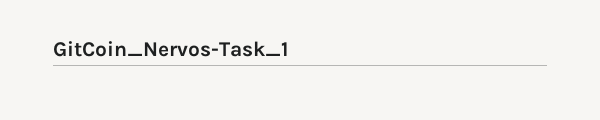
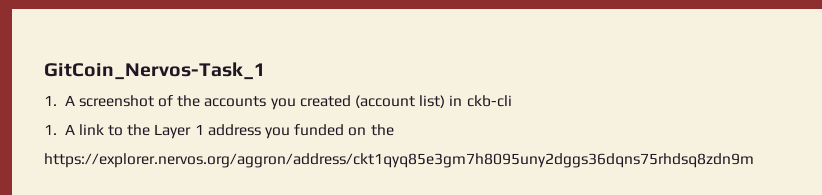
+ 1. A screenshot of the accounts you created (account list) in ckb-cli
+ 1. A link to the Layer 1 address you funded on the
+ https://explorer.nervos.org/aggron/address/ckt1qyq85e3gm7h8095uny2dggs36dqns75rhdsq8zdn9m

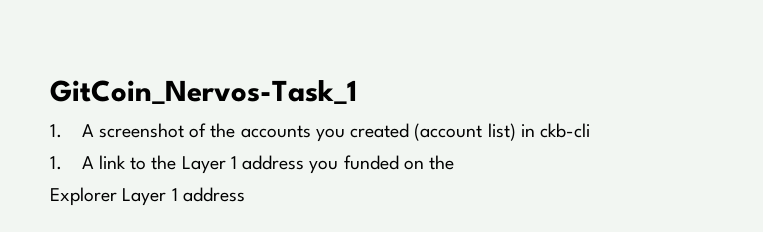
- https://explorer.nervos.org/aggron/address/ckt1qyq85e3gm7h8095uny2dggs36dqns75rhdsq8zdn9m
+ Explorer Layer 1 address

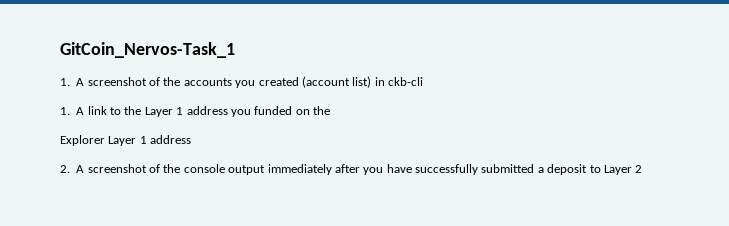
+ 2. A screenshot of the console output immediately after you have successfully submitted a deposit to Layer 2

